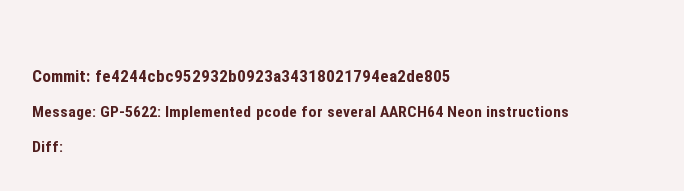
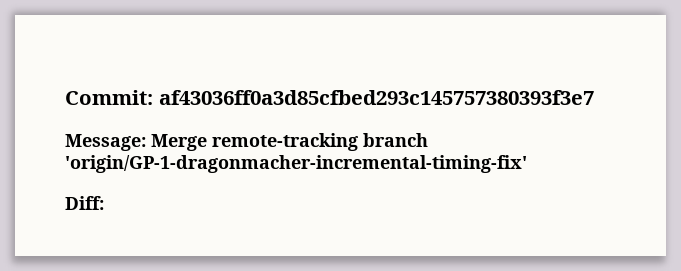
- Commit: fe4244cbc952932b0923a34318021794ea2de805
+ Commit: af43036ff0a3d85cfbed293c145757380393f3e7
- Message: GP-5622: Implemented pcode for several AARCH64 Neon instructions
+ Message: Merge remote-tracking branch 'origin/GP-1-dragonmacher-incremental-timing-fix'

